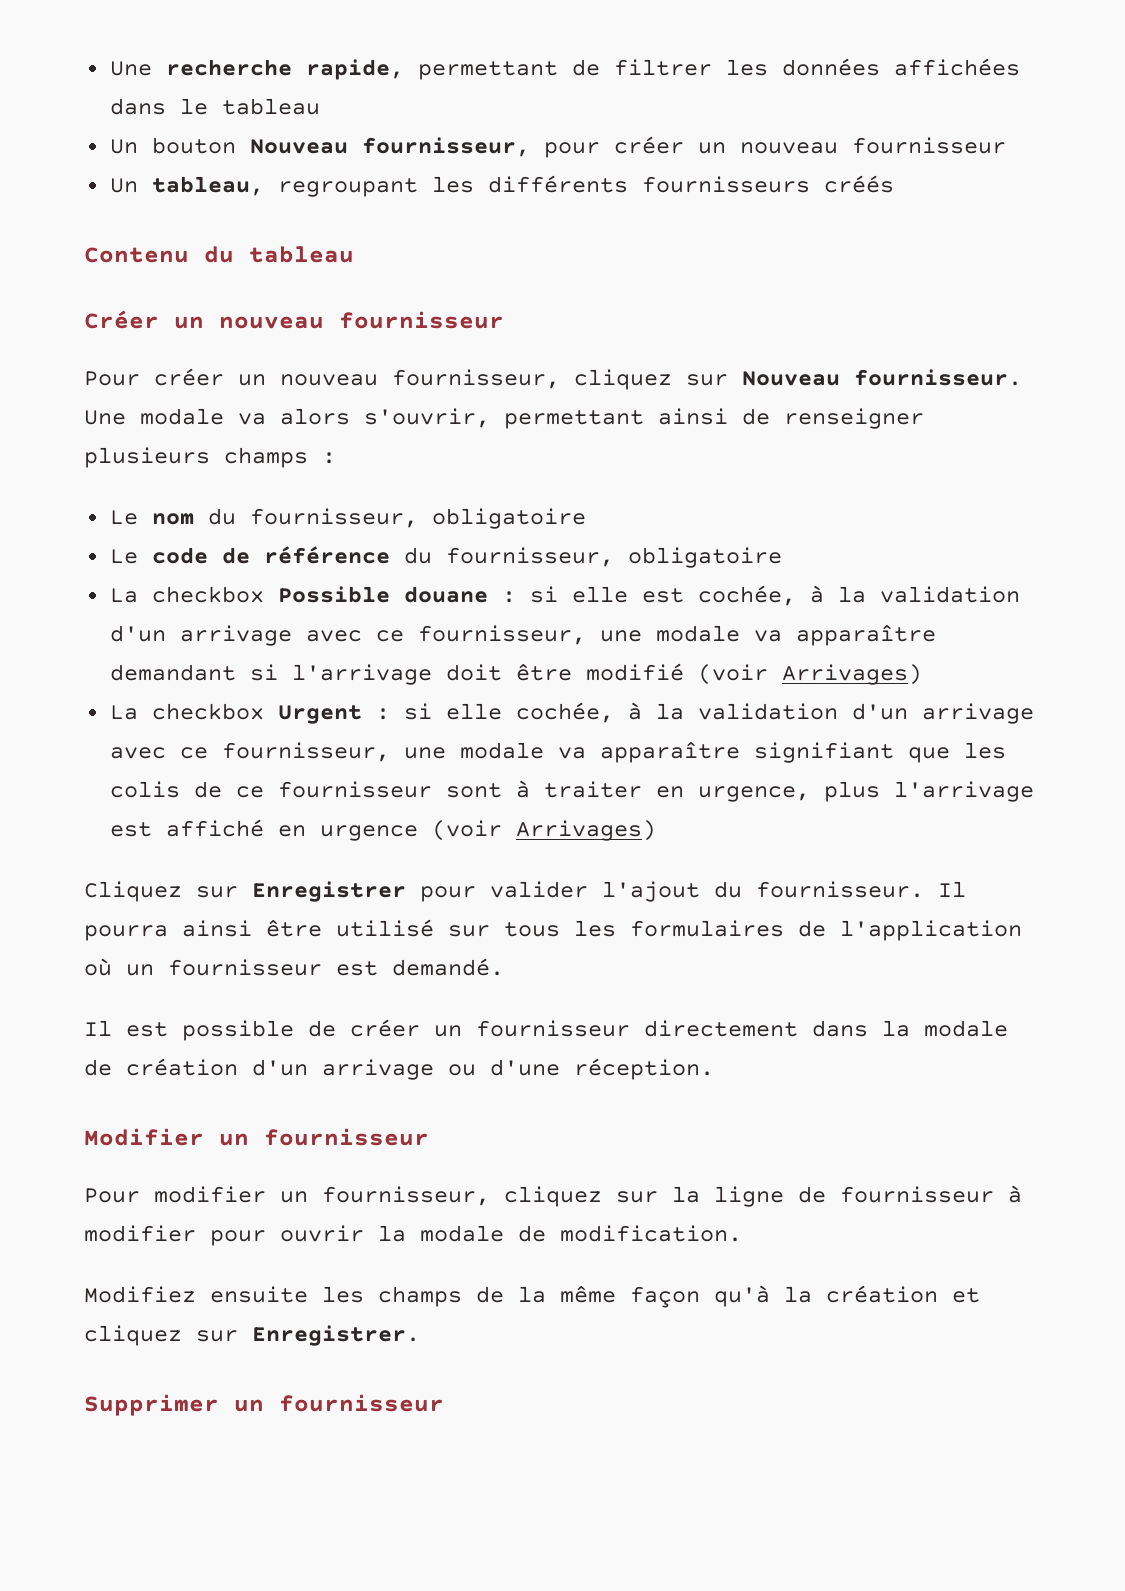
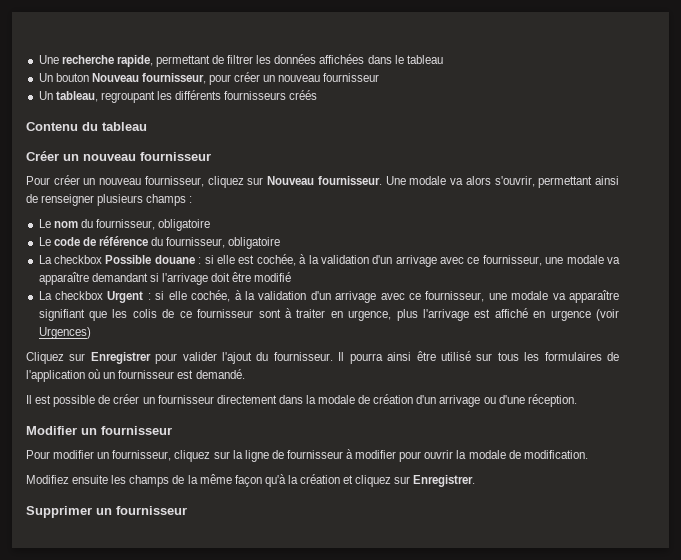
- La checkbox Possible douane : si elle est cochée, à la validation d'un arrivage avec ce fournisseur, une modale va apparaître demandant si l'arrivage doit être modifié (voir Arrivages)
+ La checkbox Possible douane : si elle est cochée, à la validation d'un arrivage avec ce fournisseur, une modale va apparaître demandant si l'arrivage doit être modifié
- La checkbox Urgent : si elle cochée, à la validation d'un arrivage avec ce fournisseur, une modale va apparaître signifiant que les colis de ce fournisseur sont à traiter en urgence, plus l'arrivage est affiché en urgence (voir Arrivages)
+ La checkbox Urgent : si elle cochée, à la validation d'un arrivage avec ce fournisseur, une modale va apparaître signifiant que les colis de ce fournisseur sont à traiter en urgence, plus l'arrivage est affiché en urgence (voir Urgences)

